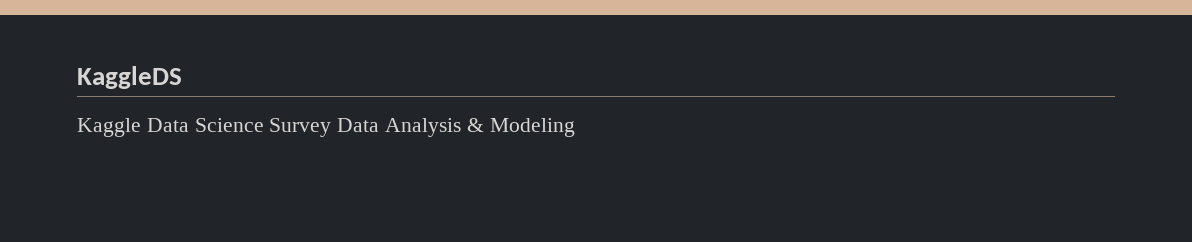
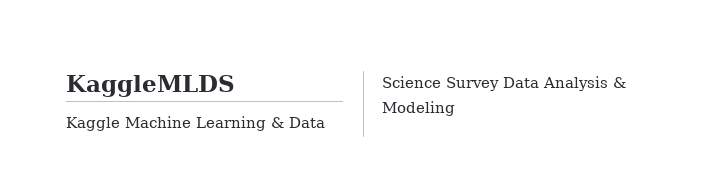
- KaggleDS
+ KaggleMLDS
- Kaggle Data Science Survey Data Analysis & Modeling
+ Kaggle Machine Learning & Data Science Survey Data Analysis & Modeling

